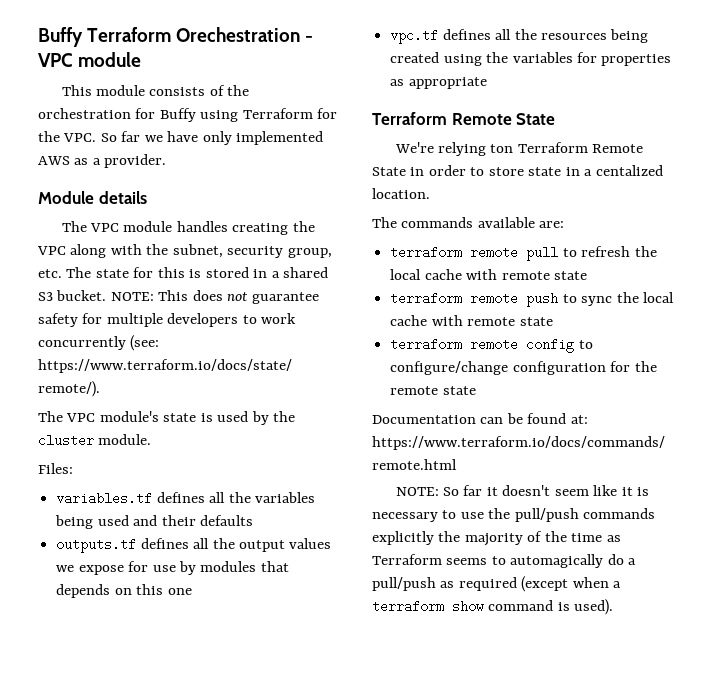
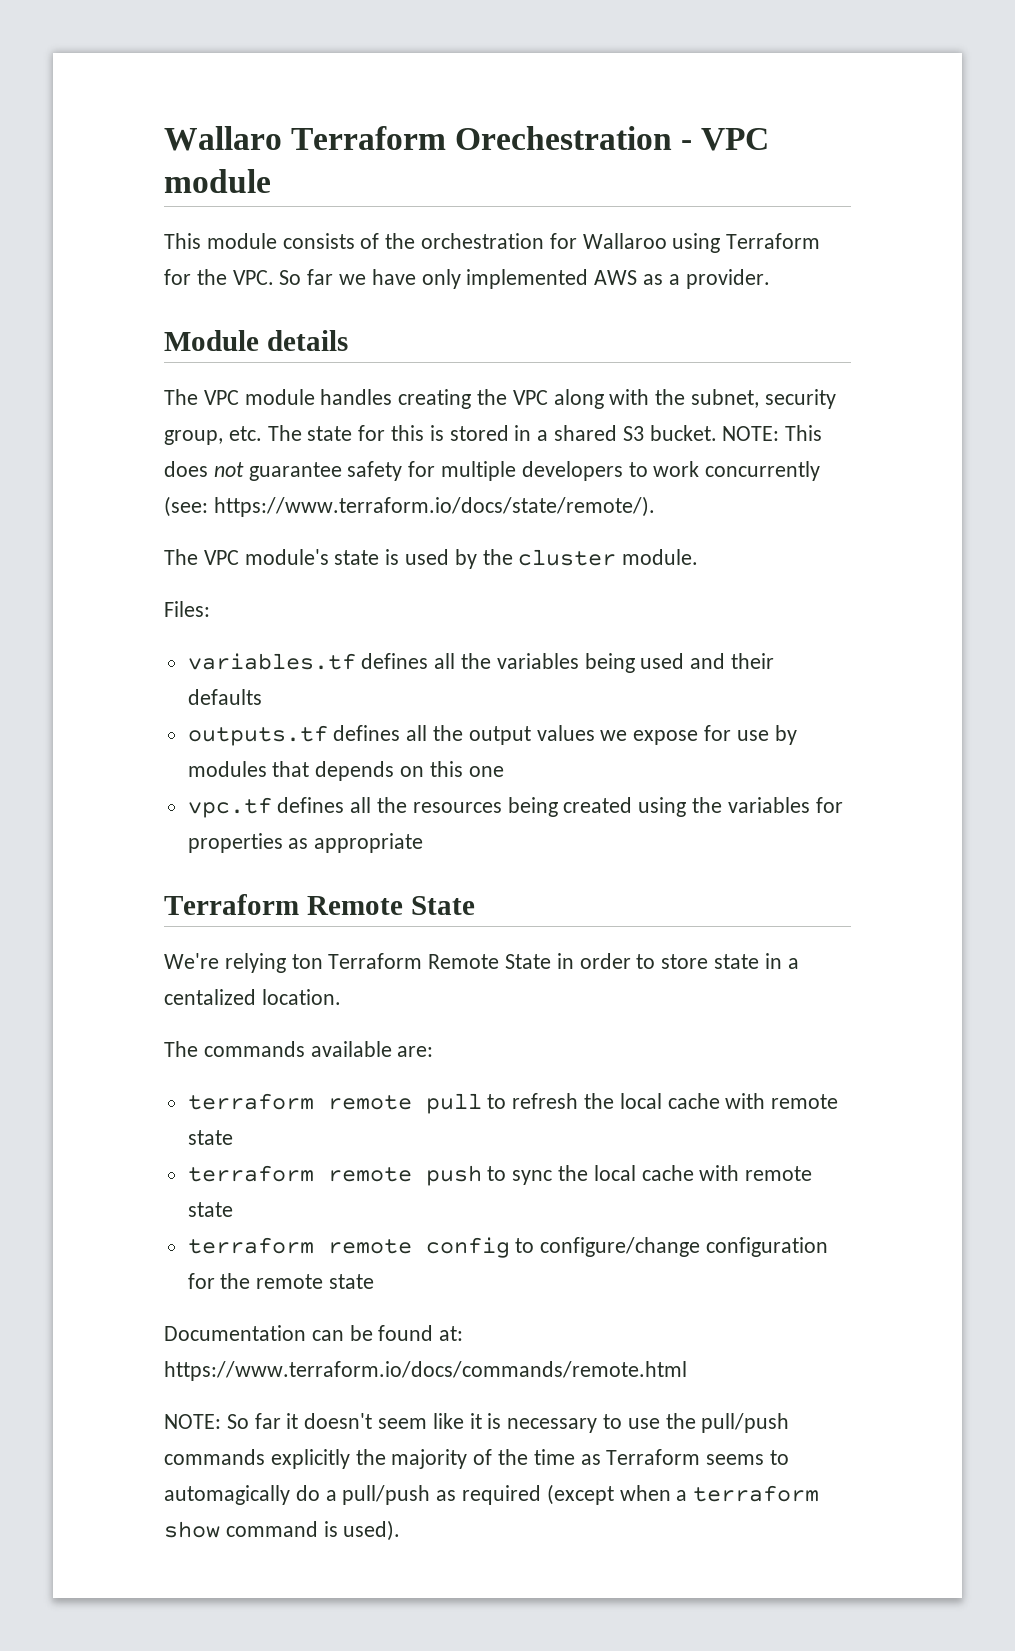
- Buffy Terraform Orechestration - VPC module
+ Wallaro Terraform Orechestration - VPC module
- This module consists of the orchestration for Buffy using Terraform for the VPC. So far we have only implemented AWS as a provider.
+ This module consists of the orchestration for Wallaroo using Terraform for the VPC. So far we have only implemented AWS as a provider.

